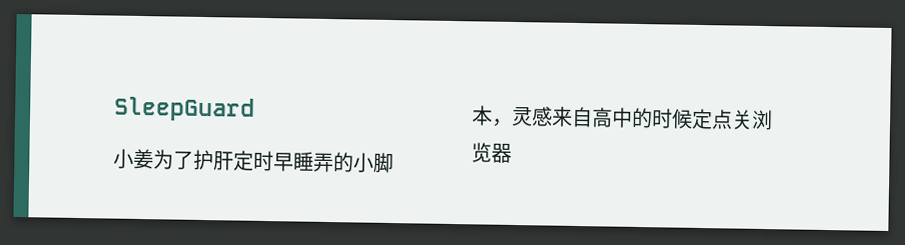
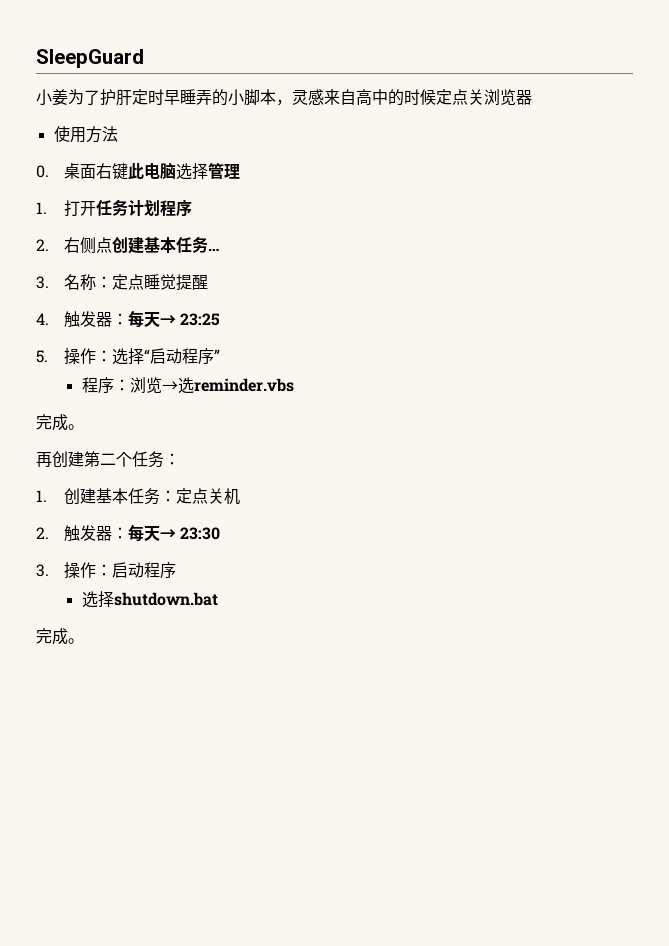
+ 使用方法
+ 0.桌面右键此电脑选择管理
+ 1.打开任务计划程序
+ 2.右侧点创建基本任务…
+ 3.名称：定点睡觉提醒
+ 4.触发器：每天→ 23:25
+ 5.操作：选择“启动程序”
+ 程序：浏览→选reminder.vbs
+ 完成。
+ 再创建第二个任务：
+ 1.创建基本任务：定点关机
+ 2.触发器：每天→ 23:30
+ 3.操作：启动程序
+ 选择shutdown.bat
+ 完成。

